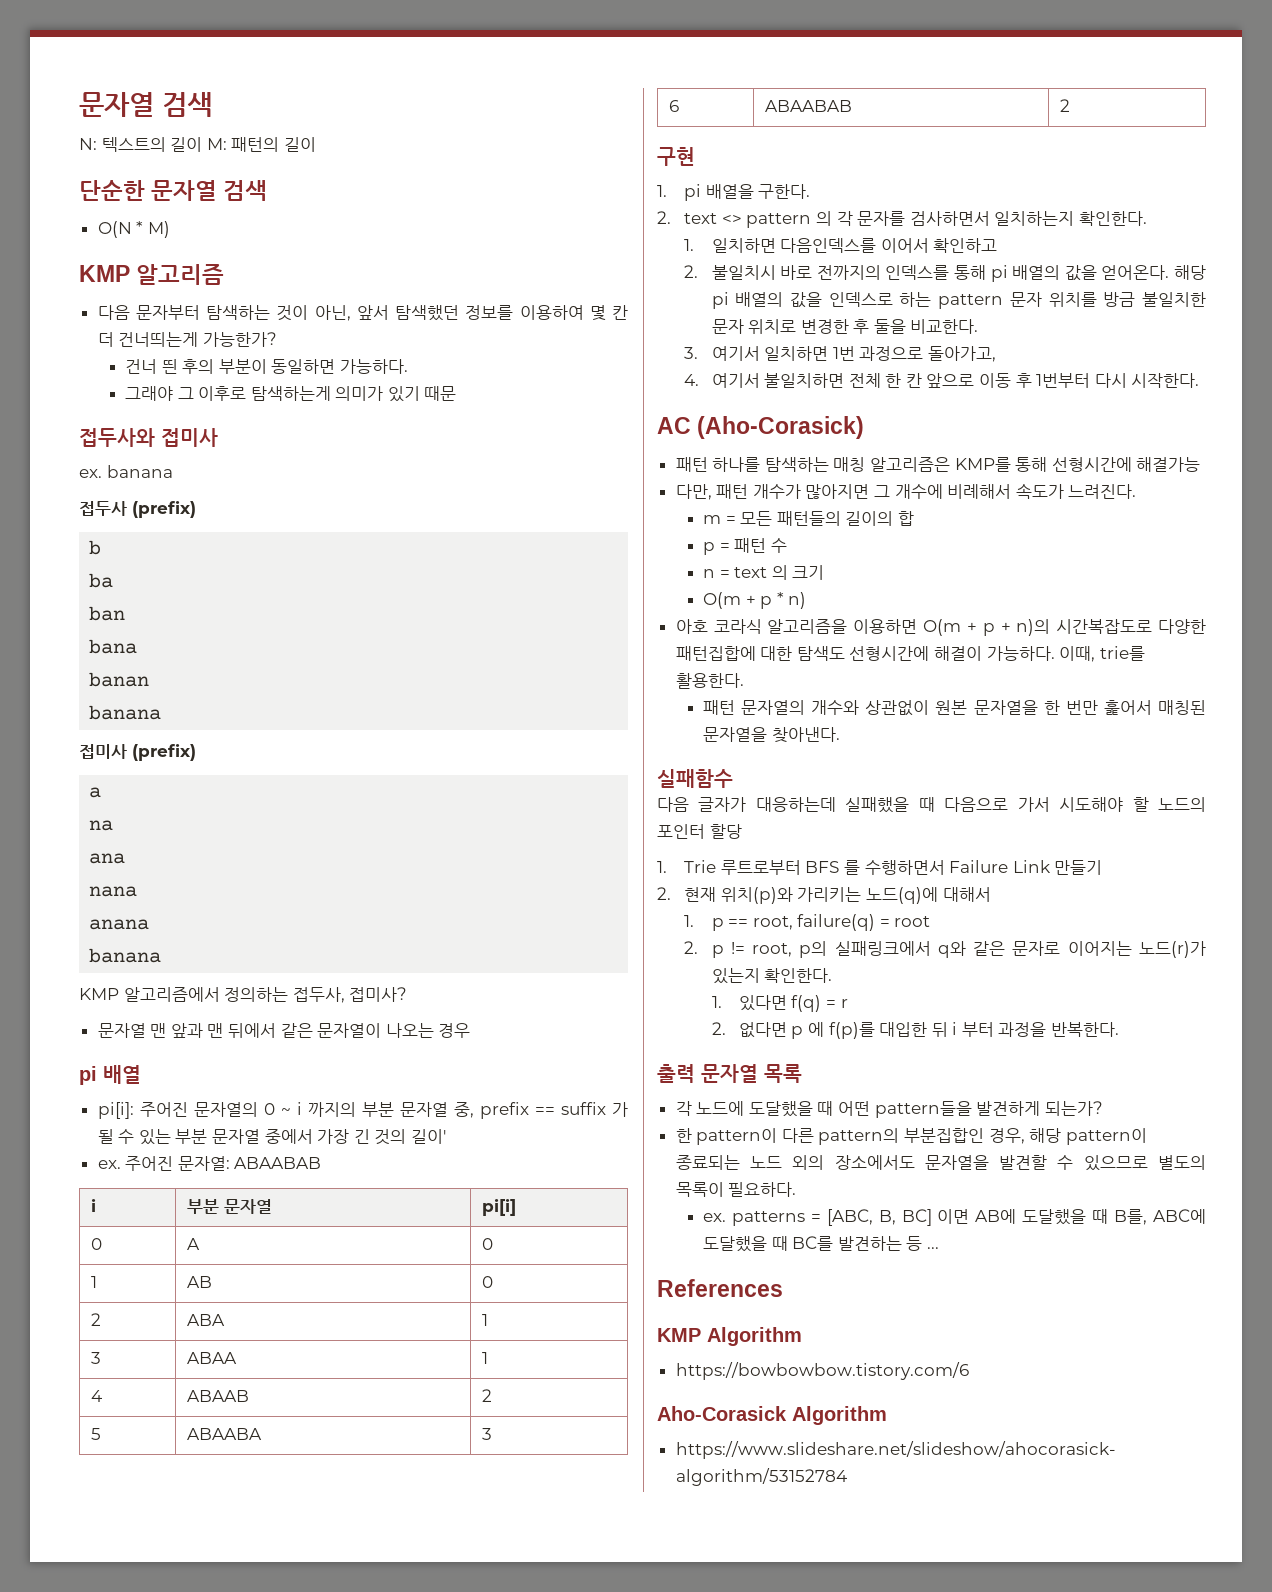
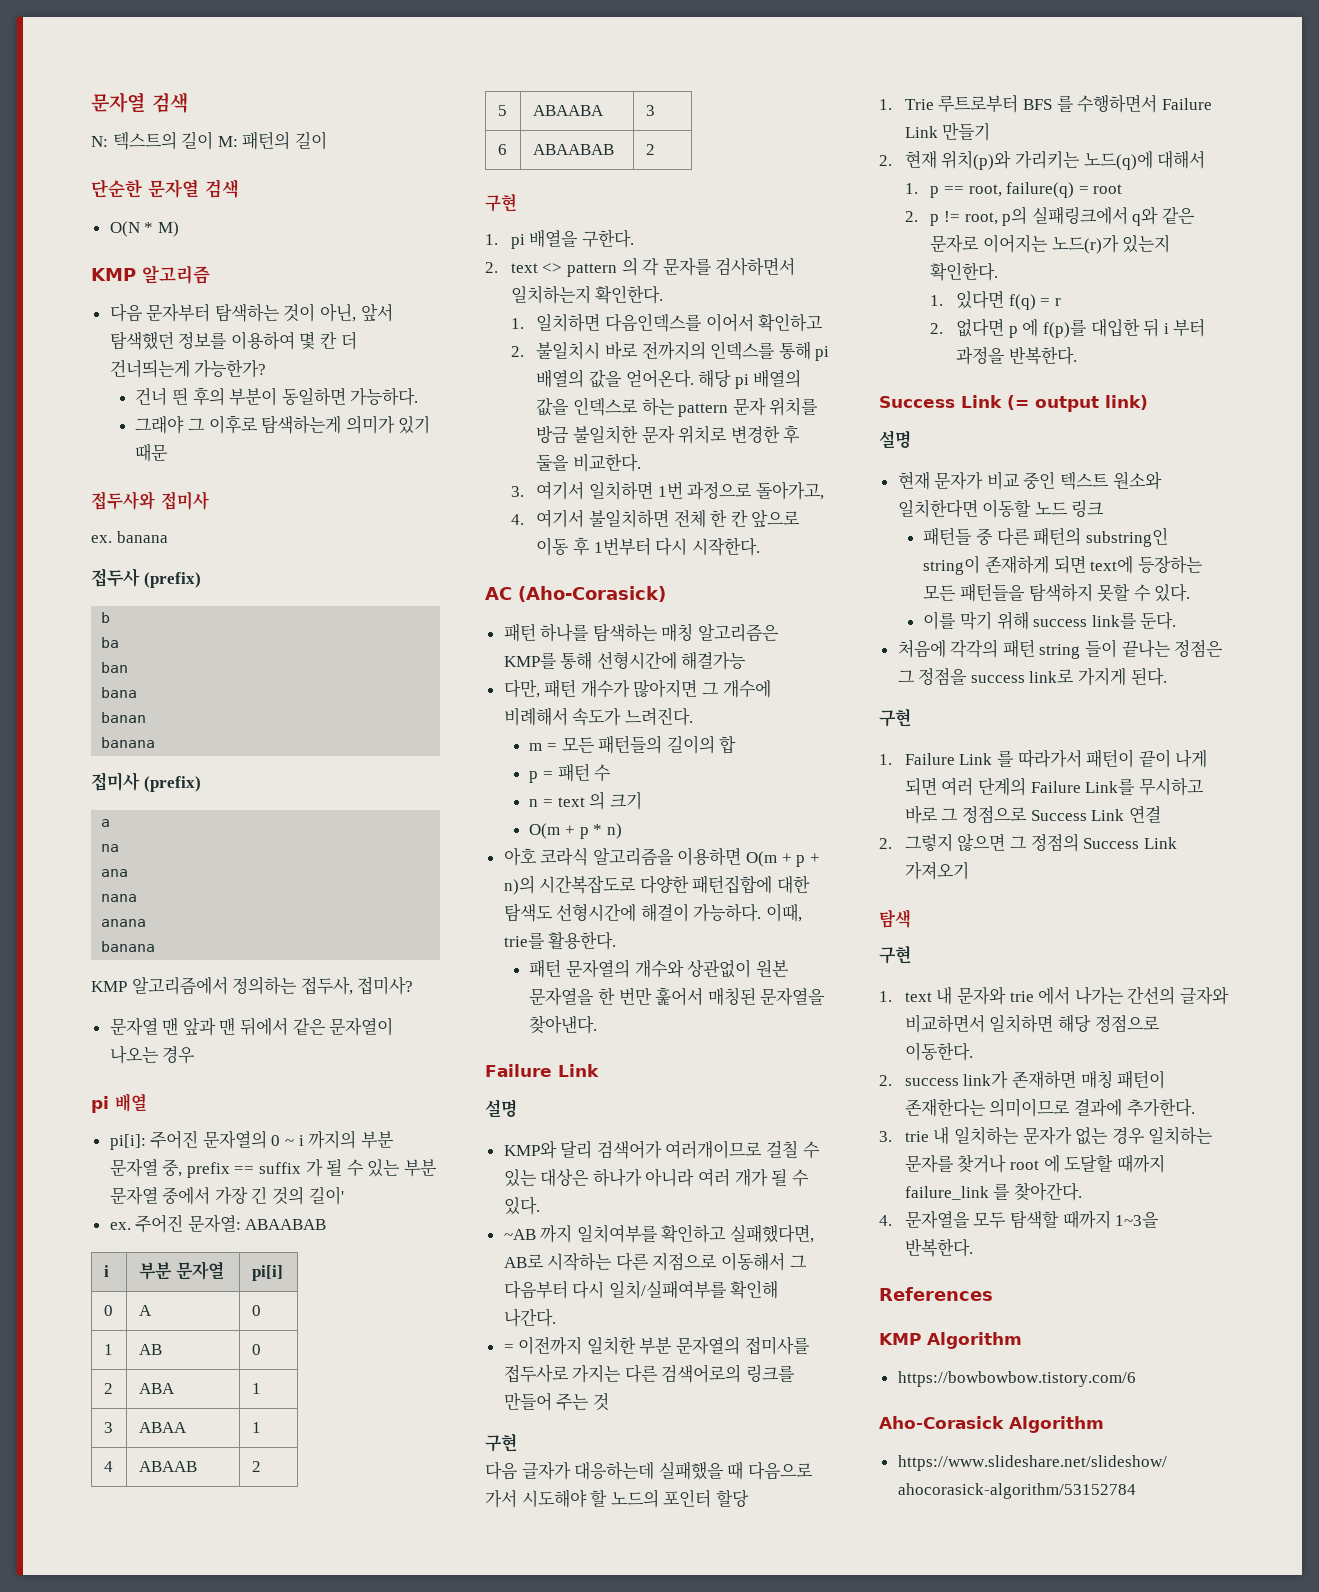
  패턴 문자열의 개수와 상관없이 원본 문자열을 한 번만 훑어서 매칭된 문자열을 찾아낸다.
- 실패함수
+ Failure Link
+ 설명
+ KMP와 달리 검색어가 여러개이므로 걸칠 수 있는 대상은 하나가 아니라 여러 개가 될 수 있다.
+ ~AB 까지 일치여부를 확인하고 실패했다면, AB로 시작하는 다른 지점으로 이동해서 그 다음부터 다시 일치/실패여부를 확인해 나간다.
+ = 이전까지 일치한 부분 문자열의 접미사를 접두사로 가지는 다른 검색어로의 링크를 만들어 주는 것
+ 구현
- 출력 문자열 목록
- 각 노드에 도달했을 때 어떤 pattern들을 발견하게 되는가?
- 한 pattern이 다른 pattern의 부분집합인 경우, 해당 pattern이 종료되는 노드 외의 장소에서도 문자열을 발견할 수 있으므로 별도의 목록이 필요하다.
- ex. patterns = [ABC, B, BC] 이면 AB에 도달했을 때 B를, ABC에 도달했을 때 BC를 발견하는 등 ...
+ Success Link (= output link)
+ 설명
+ 현재 문자가 비교 중인 텍스트 원소와 일치한다면 이동할 노드 링크
+ 패턴들 중 다른 패턴의 substring인 string이 존재하게 되면 text에 등장하는 모든 패턴들을 탐색하지 못할 수 있다.
+ 이를 막기 위해 success link를 둔다.
+ 처음에 각각의 패턴 string 들이 끝나는 정점은 그 정점을 success link로 가지게 된다.
+ 구현
+ 1. Failure Link 를 따라가서 패턴이 끝이 나게 되면 여러 단계의 Failure Link를 무시하고 바로 그 정점으로 Success Link 연결
+ 2. 그렇지 않으면 그 정점의 Success Link 가져오기
+ 탐색
+ 구현
+ 1. text 내 문자와 trie 에서 나가는 간선의 글자와 비교하면서 일치하면 해당 정점으로 이동한다.
+ 2. success link가 존재하면 매칭 패턴이 존재한다는 의미이므로 결과에 추가한다.
+ 3. trie 내 일치하는 문자가 없는 경우 일치하는 문자를 찾거나 root 에 도달할 때까지 failure_link 를 찾아간다.
+ 4. 문자열을 모두 탐색할 때까지 1~3을 반복한다.

